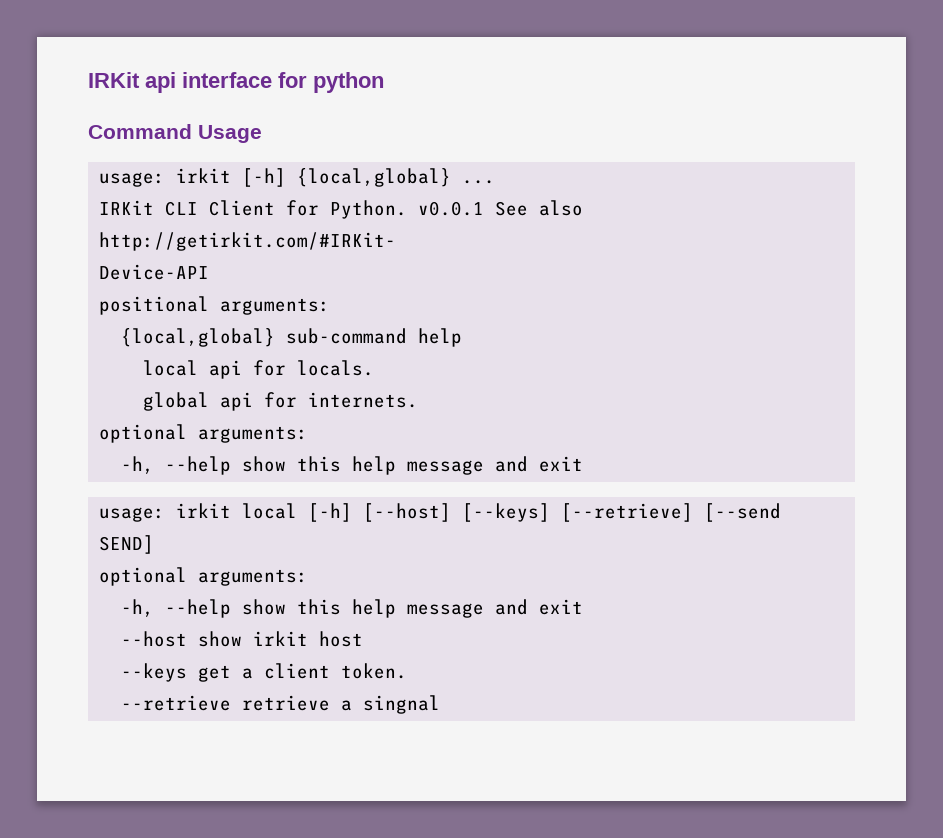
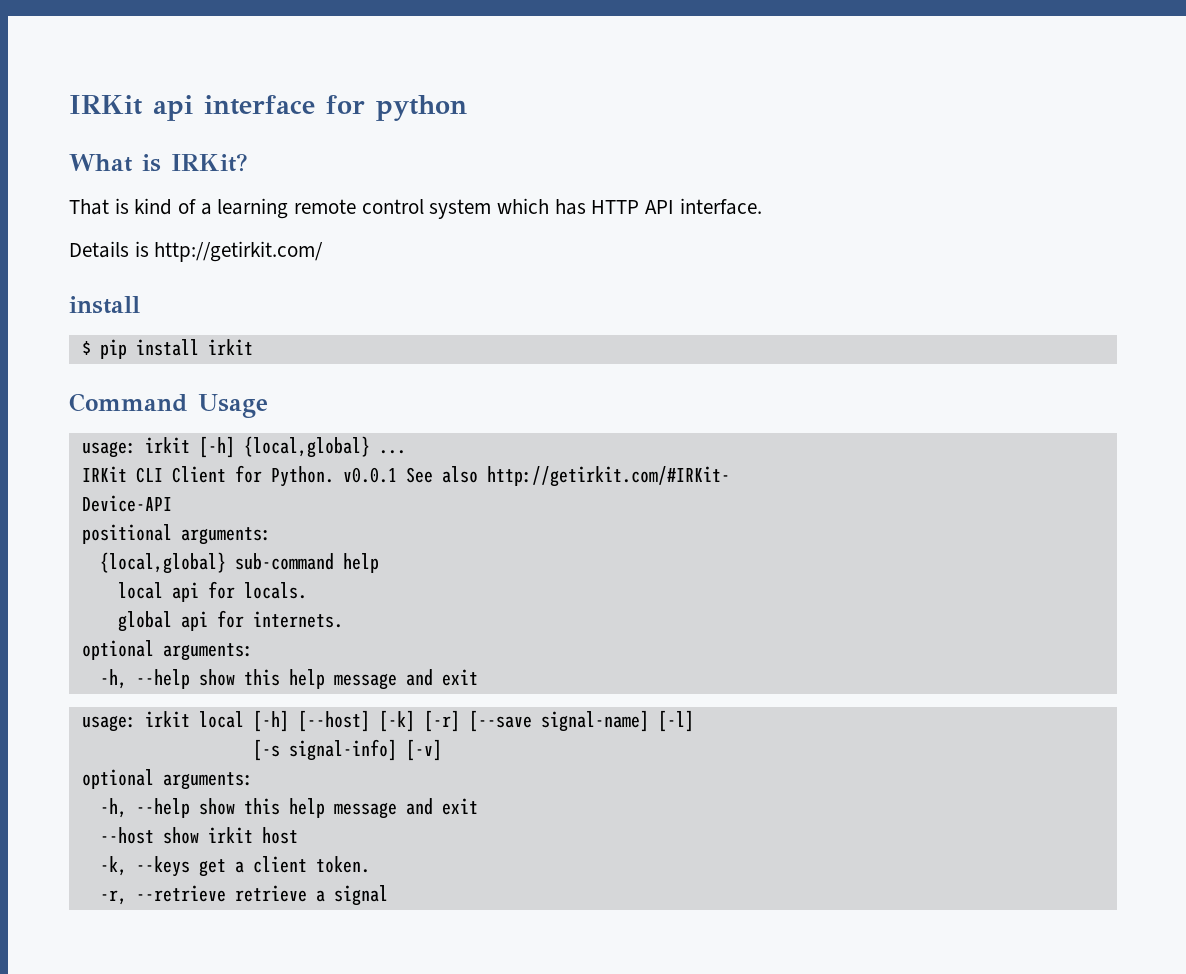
+ What is IRKit?
+ That is kind of a learning remote control system which has HTTP API interface.
+ Details is http://getirkit.com/
+ install
+ $ pip install irkit
- usage: irkit local [-h] [--host] [--keys] [--retrieve] [--send SEND]
+ usage: irkit local [-h] [--host] [-k] [-r] [--save signal-name] [-l]
+ [-s signal-info] [-v]
- --keys get a client token.
+ -k, --keys get a client token.
- --retrieve retrieve a singnal
+ -r, --retrieve retrieve a signal

